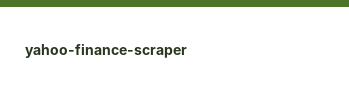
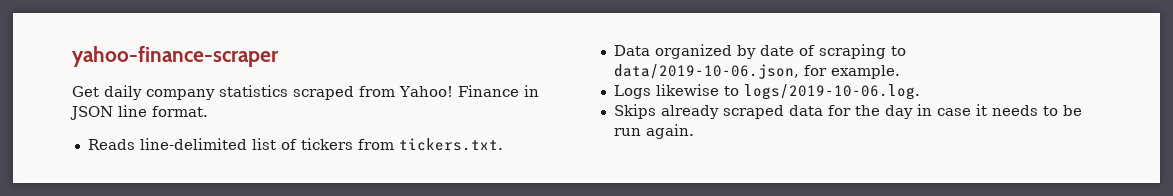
+ Get daily company statistics scraped from Yahoo! Finance in JSON line format.
+ Reads line-delimited list of tickers from tickers.txt.
+ Data organized by date of scraping to data/2019-10-06.json, for example.
+ Logs likewise to logs/2019-10-06.log.
+ Skips already scraped data for the day in case it needs to be run again.

